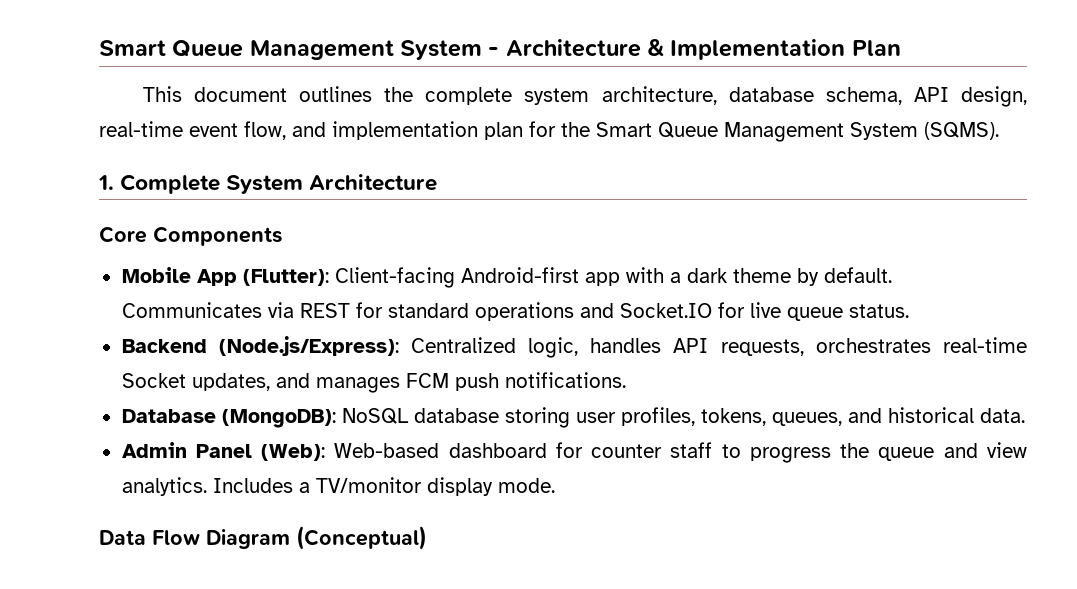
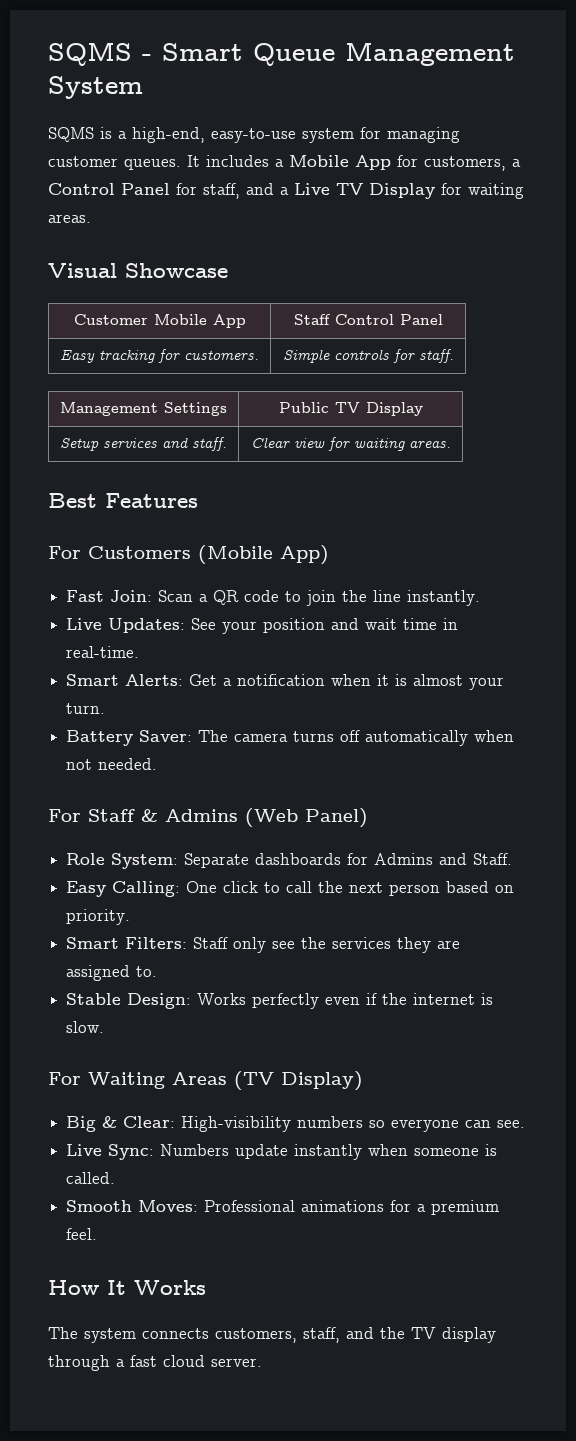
- Smart Queue Management System - Architecture & Implementation Plan
- This document outlines the complete system architecture, database schema, API design, real-time event flow, and implementation plan for the Smart Queue Management System (SQMS).
- 1. Complete System Architecture
- Core Components
- Mobile App (Flutter): Client-facing Android-first app with a dark theme by default. Communicates via REST for standard operations and Socket.IO for live queue status.
- Backend (Node.js/Express): Centralized logic, handles API requests, orchestrates real-time Socket updates, and manages FCM push notifications.
- Database (MongoDB): NoSQL database storing user profiles, tokens, queues, and historical data.
- Admin Panel (Web): Web-based dashboard for counter staff to progress the queue and view analytics. Includes a TV/monitor display mode.
- Data Flow Diagram (Conceptual)
+ SQMS - Smart Queue Management System
+ SQMS is a high-end, easy-to-use system for managing customer queues. It includes a Mobile App for customers, a Control Panel for staff, and a Live TV Display for waiting areas.
+ Visual Showcase
+ Customer Mobile App | Staff Control Panel
+ Easy tracking for customers. | Simple controls for staff.
+ Management Settings | Public TV Display
+ Setup services and staff. | Clear view for waiting areas.
+ Best Features
+ For Customers (Mobile App)
+ Fast Join: Scan a QR code to join the line instantly.
+ Live Updates: See your position and wait time in real-time.
+ Smart Alerts: Get a notification when it is almost your turn.
+ Battery Saver: The camera turns off automatically when not needed.
+ For Staff & Admins (Web Panel)
+ Role System: Separate dashboards for Admins and Staff.
+ Easy Calling: One click to call the next person based on priority.
+ Smart Filters: Staff only see the services they are assigned to.
+ Stable Design: Works perfectly even if the internet is slow.
+ For Waiting Areas (TV Display)
+ Big & Clear: High-visibility numbers so everyone can see.
+ Live Sync: Numbers update instantly when someone is called.
+ Smooth Moves: Professional animations for a premium feel.
+ How It Works
+ The system connects customers, staff, and the TV display through a fast cloud server.

